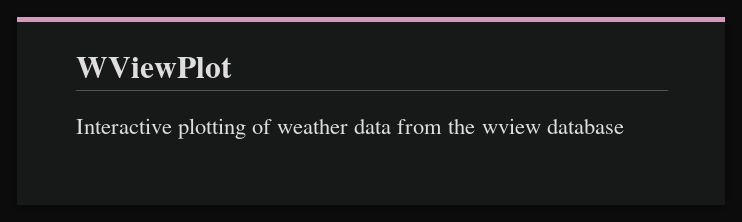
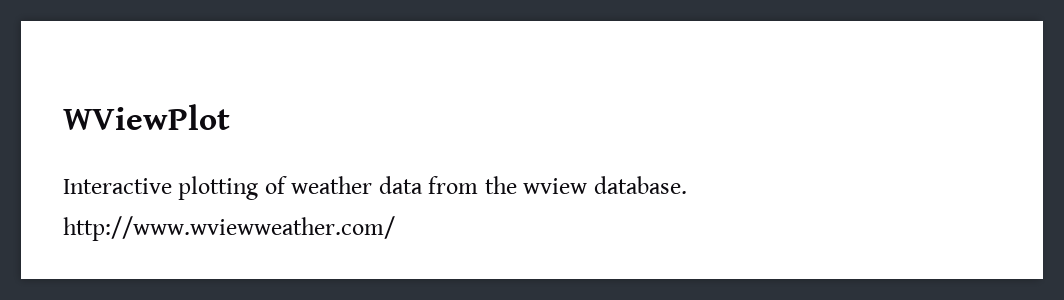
- Interactive plotting of weather data from the wview database
+ Interactive plotting of weather data from the wview database. http://www.wviewweather.com/

